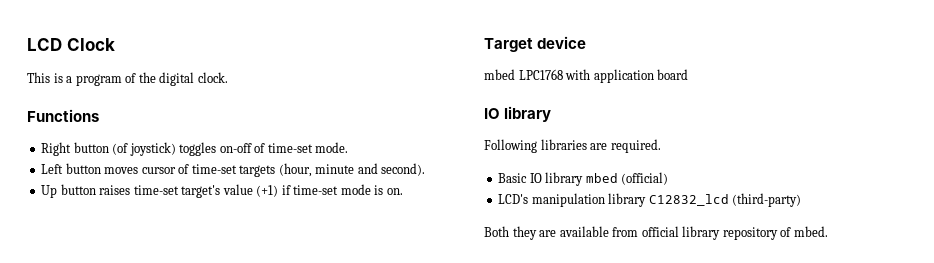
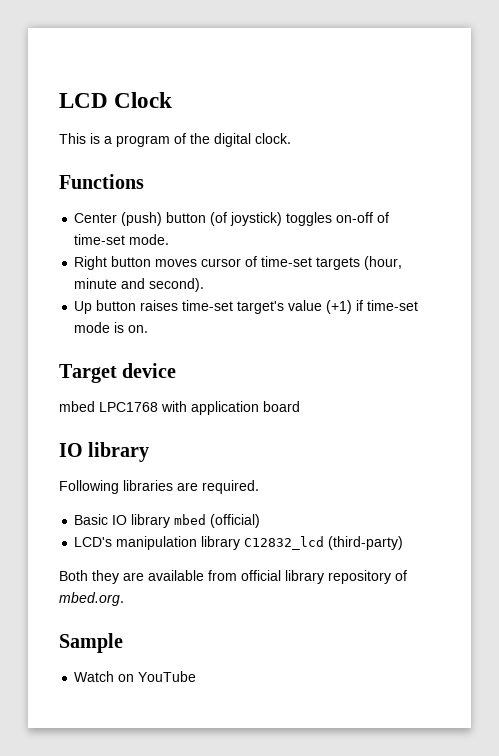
- Right button (of joystick) toggles on-off of time-set mode.
+ Center (push) button (of joystick) toggles on-off of time-set mode.
- Left button moves cursor of time-set targets (hour, minute and second).
+ Right button moves cursor of time-set targets (hour, minute and second).
- Both they are available from official library repository of mbed.
+ Both they are available from official library repository of mbed.org.
+ Sample
+ Watch on YouTube

